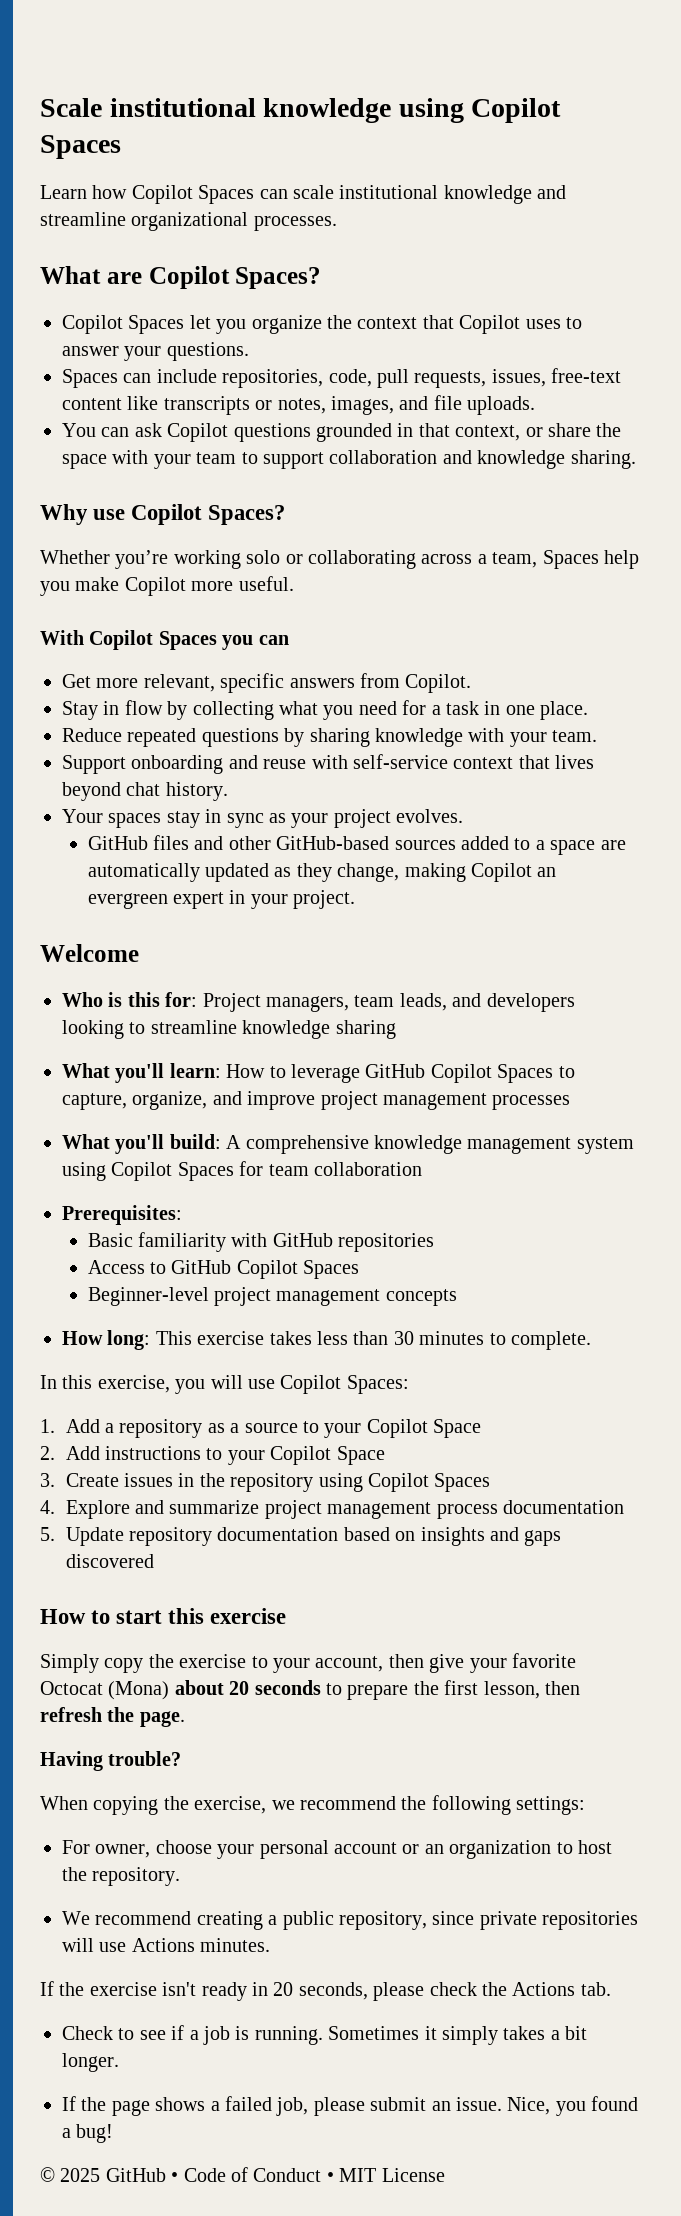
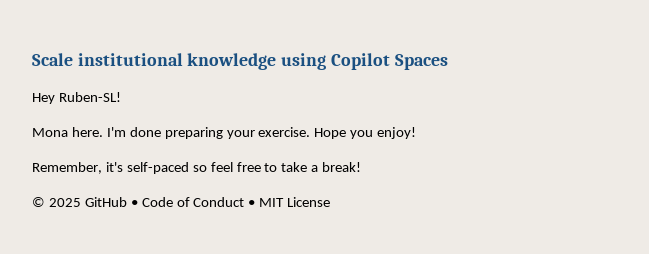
- Learn how Copilot Spaces can scale institutional knowledge and streamline organizational processes.
- What are Copilot Spaces?
- Copilot Spaces let you organize the context that Copilot uses to answer your questions.
- Spaces can include repositories, code, pull requests, issues, free-text content like transcripts or notes, images, and file uploads.
- You can ask Copilot questions grounded in that context, or share the space with your team to support collaboration and knowledge sharing.
- Why use Copilot Spaces?
- Whether you’re working solo or collaborating across a team, Spaces help you make Copilot more useful.
- With Copilot Spaces you can
- Get more relevant, specific answers from Copilot.
- Stay in flow by collecting what you need for a task in one place.
- Reduce repeated questions by sharing knowledge with your team.
- Support onboarding and reuse with self-service context that lives beyond chat history.
- Your spaces stay in sync as your project evolves.
- GitHub files and other GitHub-based sources added to a space are automatically updated as they change, making Copilot an evergreen expert in your project.
- Welcome
- Who is this for: Project managers, team leads, and developers looking to streamline knowledge sharing
- What you'll learn: How to leverage GitHub Copilot Spaces to capture, organize, and improve project management processes
- What you'll build: A comprehensive knowledge management system using Copilot Spaces for team collaboration
- Prerequisites:
- Basic familiarity with GitHub repositories
- Access to GitHub Copilot Spaces
- Beginner-level project management concepts
- How long: This exercise takes less than 30 minutes to complete.
- In this exercise, you will use Copilot Spaces:
- 1. Add a repository as a source to your Copilot Space
- 2. Add instructions to your Copilot Space
- 3. Create issues in the repository using Copilot Spaces
- 4. Explore and summarize project management process documentation
- 5. Update repository documentation based on insights and gaps discovered
- How to start this exercise
- Simply copy the exercise to your account, then give your favorite Octocat (Mona) about 20 seconds to prepare the first lesson, then refresh the page.
- Having trouble?
- When copying the exercise, we recommend the following settings:
- For owner, choose your personal account or an organization to host the repository.
- We recommend creating a public repository, since private repositories will use Actions minutes.
- If the exercise isn't ready in 20 seconds, please check the Actions tab.
- Check to see if a job is running. Sometimes it simply takes a bit longer.
- If the page shows a failed job, please submit an issue. Nice, you found a bug!
+ Hey Ruben-SL!
+ Mona here. I'm done preparing your exercise. Hope you enjoy!
+ Remember, it's self-paced so feel free to take a break!

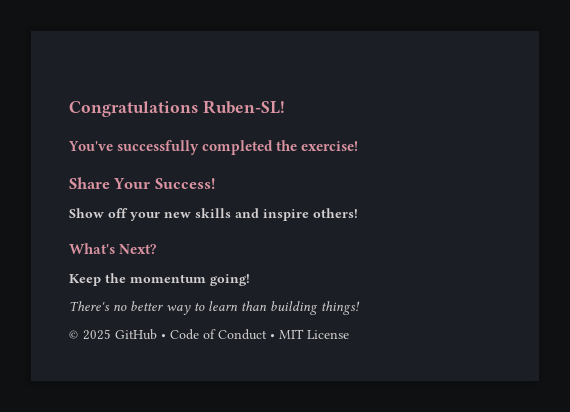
- Scale institutional knowledge using Copilot Spaces
- Hey Ruben-SL!
- Mona here. I'm done preparing your exercise. Hope you enjoy!
- Remember, it's self-paced so feel free to take a break!
+ Congratulations Ruben-SL!
+ You've successfully completed the exercise!
+ Share Your Success!
+ Show off your new skills and inspire others!
+ What's Next?
+ Keep the momentum going!
+ There's no better way to learn than building things!

